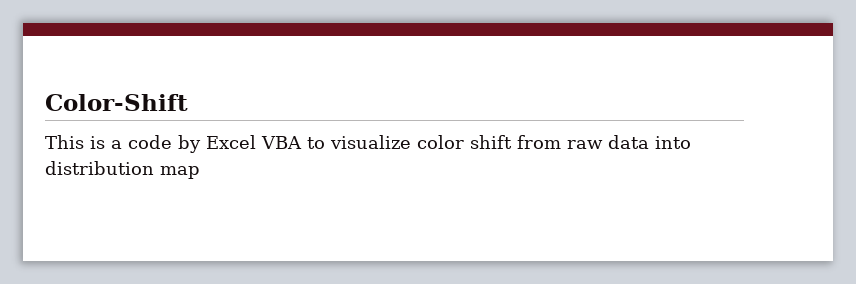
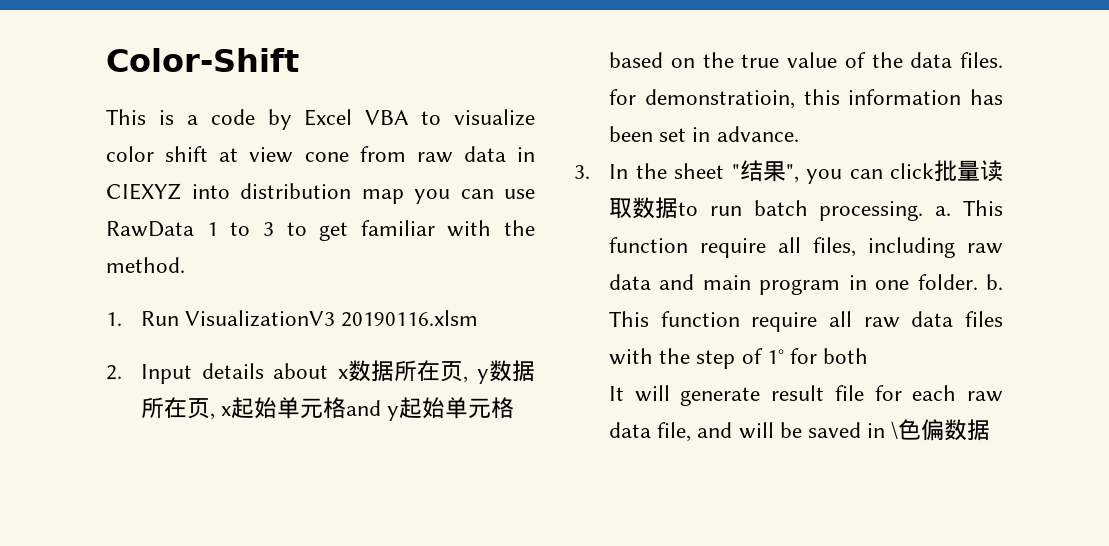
- This is a code by Excel VBA to visualize color shift from raw data into distribution map
+ This is a code by Excel VBA to visualize color shift at view cone from raw data in CIEXYZ into distribution map you can use RawData 1 to 3 to get familiar with the method.
+ 1. Run VisualizationV3 20190116.xlsm
+ 2. Input details about x数据所在页, y数据所在页, x起始单元格and y起始单元格based on the true value of the data files. for demonstratioin, this information has been set in advance.
+ 3. In the sheet "结果", you can click批量读取数据to run batch processing. a. This function require all files, including raw data and main program in one folder. b. This function require all raw data files with the step of 1° for both
+ It will generate result file for each raw data file, and will be saved in \色偏数据

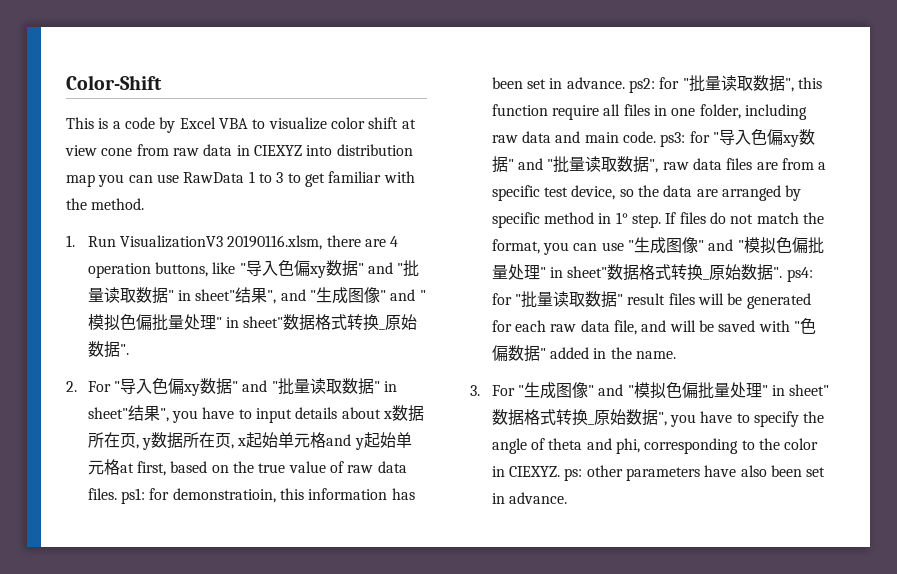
- 1. Run VisualizationV3 20190116.xlsm
- 2. Input details about x数据所在页, y数据所在页, x起始单元格and y起始单元格based on the true value of the data files. for demonstratioin, this information has been set in advance.
- 3. In the sheet "结果", you can click批量读取数据to run batch processing. a. This function require all files, including raw data and main program in one folder. b. This function require all raw data files with the step of 1° for both
- It will generate result file for each raw data file, and will be saved in \色偏数据
+ 1. Run VisualizationV3 20190116.xlsm, there are 4 operation buttons, like "导入色偏xy数据" and "批量读取数据" in sheet"结果", and "生成图像" and "模拟色偏批量处理" in sheet"数据格式转换_原始数据".
+ 2. For "导入色偏xy数据" and "批量读取数据" in sheet"结果", you have to input details about x数据所在页, y数据所在页, x起始单元格and y起始单元格at first, based on the true value of raw data files. ps1: for demonstratioin, this information has been set in advance. ps2: for "批量读取数据", this function require all files in one folder, including raw data and main code. ps3: for "导入色偏xy数据" and "批量读取数据", raw data files are from a specific test device, so the data are arranged by specific method in 1° step. If files do not match the format, you can use "生成图像" and "模拟色偏批量处理" in sheet"数据格式转换_原始数据". ps4: for "批量读取数据" result files will be generated for each raw data file, and will be saved with "色偏数据" added in the name.
+ 3. For "生成图像" and "模拟色偏批量处理" in sheet"数据格式转换_原始数据", you have to specify the angle of theta and phi, corresponding to the color in CIEXYZ. ps: other parameters have also been set in advance.

